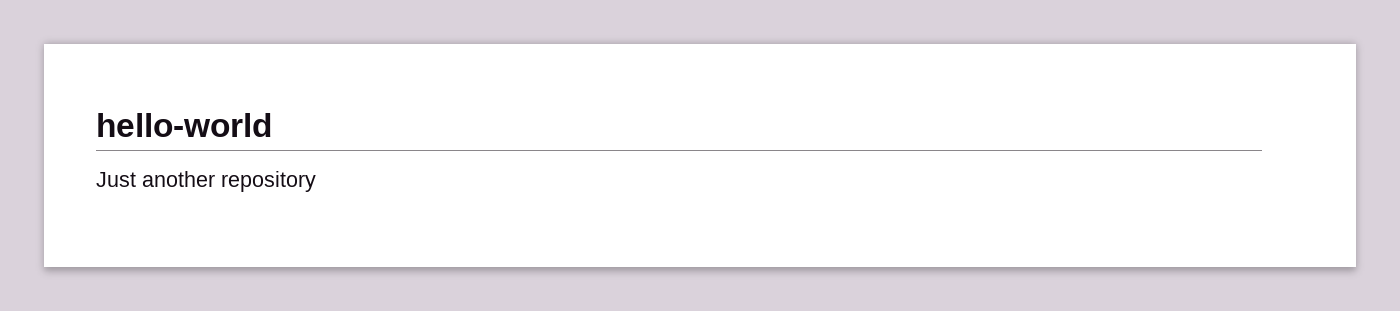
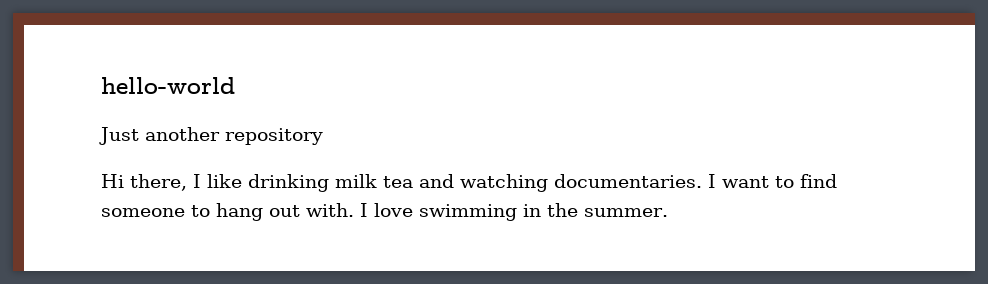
+ Hi there, I like drinking milk tea and watching documentaries. I want to find someone to hang out with. I love swimming in the summer.

